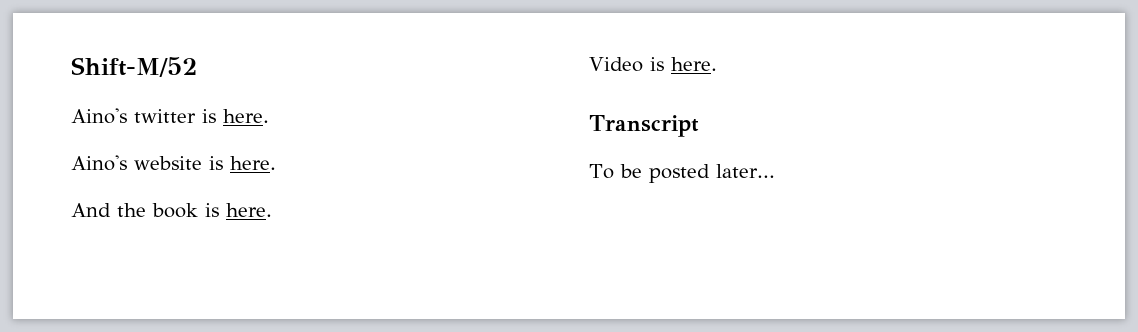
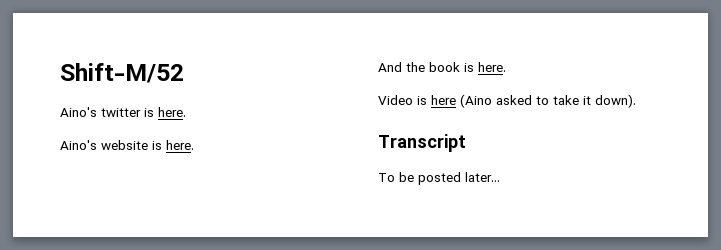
- Video is here.
+ Video is here (Aino asked to take it down).

